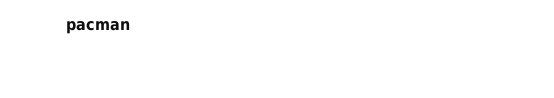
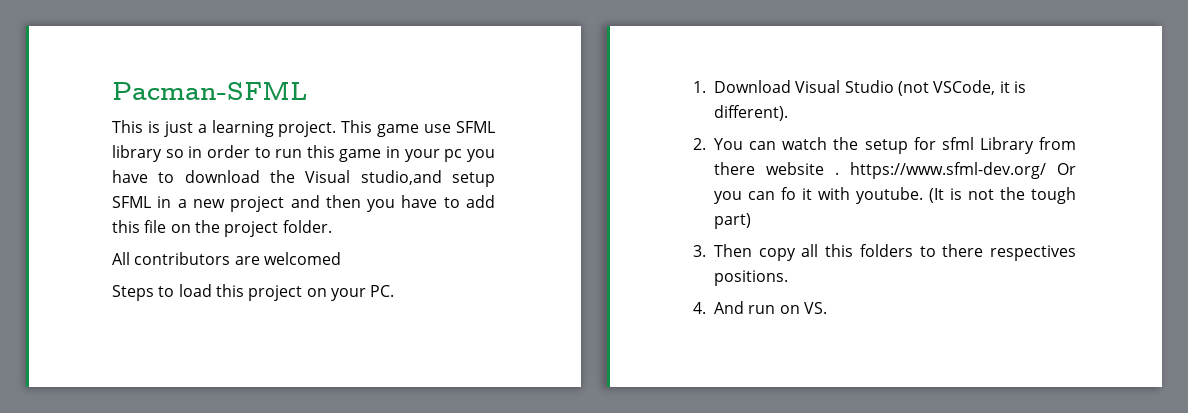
- pacman
+ Pacman-SFML
+ This is just a learning project. This game use SFML library so in order to run this game in your pc you have to download the Visual studio,and setup SFML in a new project and then you have to add this file on the project folder.
+ All contributors are welcomed
+ Steps to load this project on your PC.
+ 1. Download Visual Studio (not VSCode, it is different).
+ 2. You can watch the setup for sfml Library from there website . https://www.sfml-dev.org/ Or you can fo it with youtube. (It is not the tough part)
+ 3. Then copy all this folders to there respectives positions.
+ 4. And run on VS.

